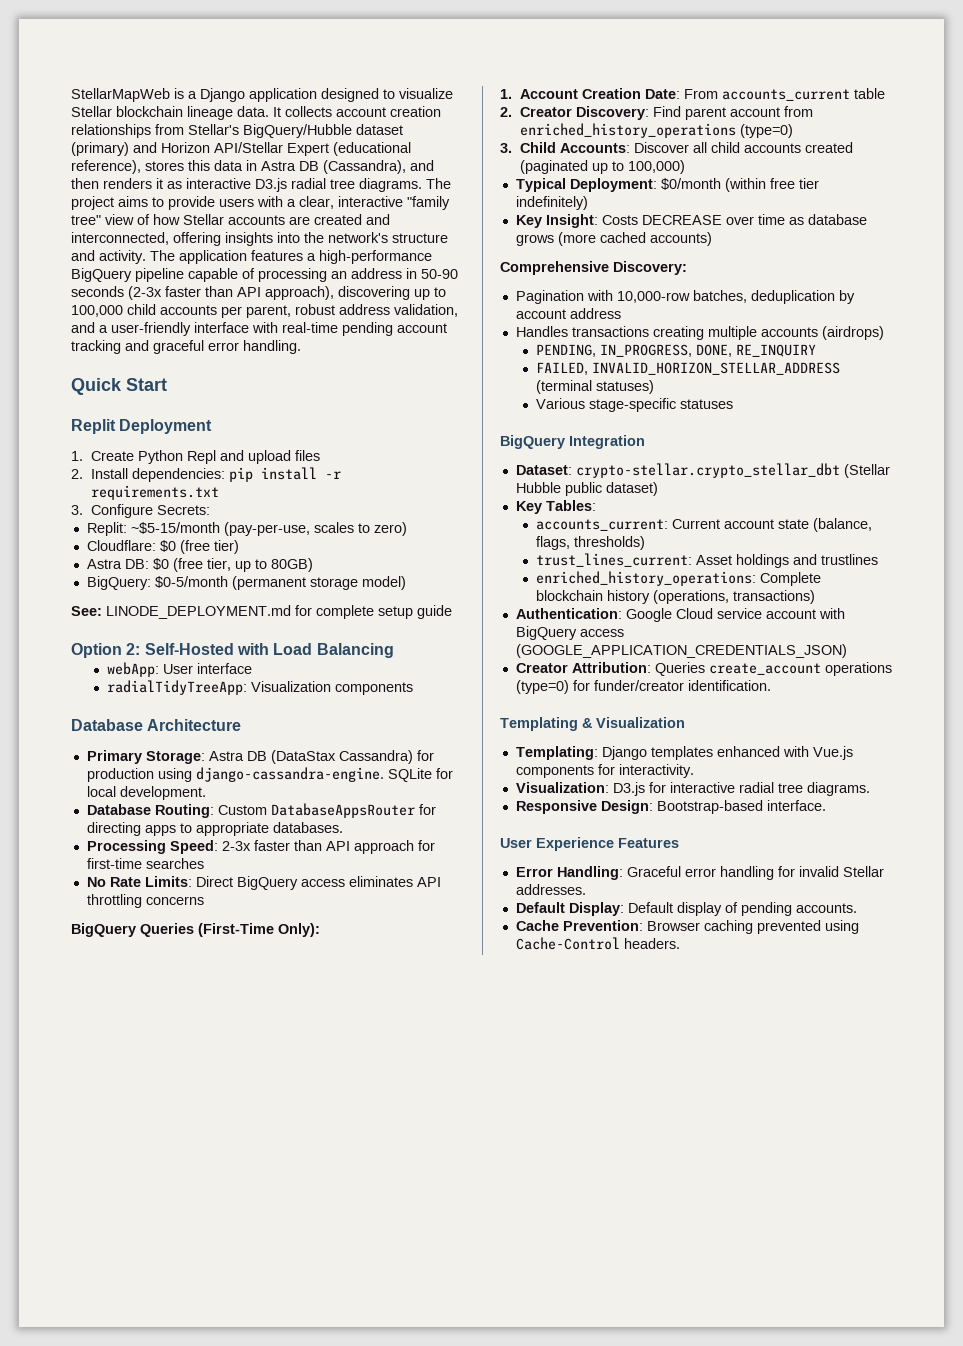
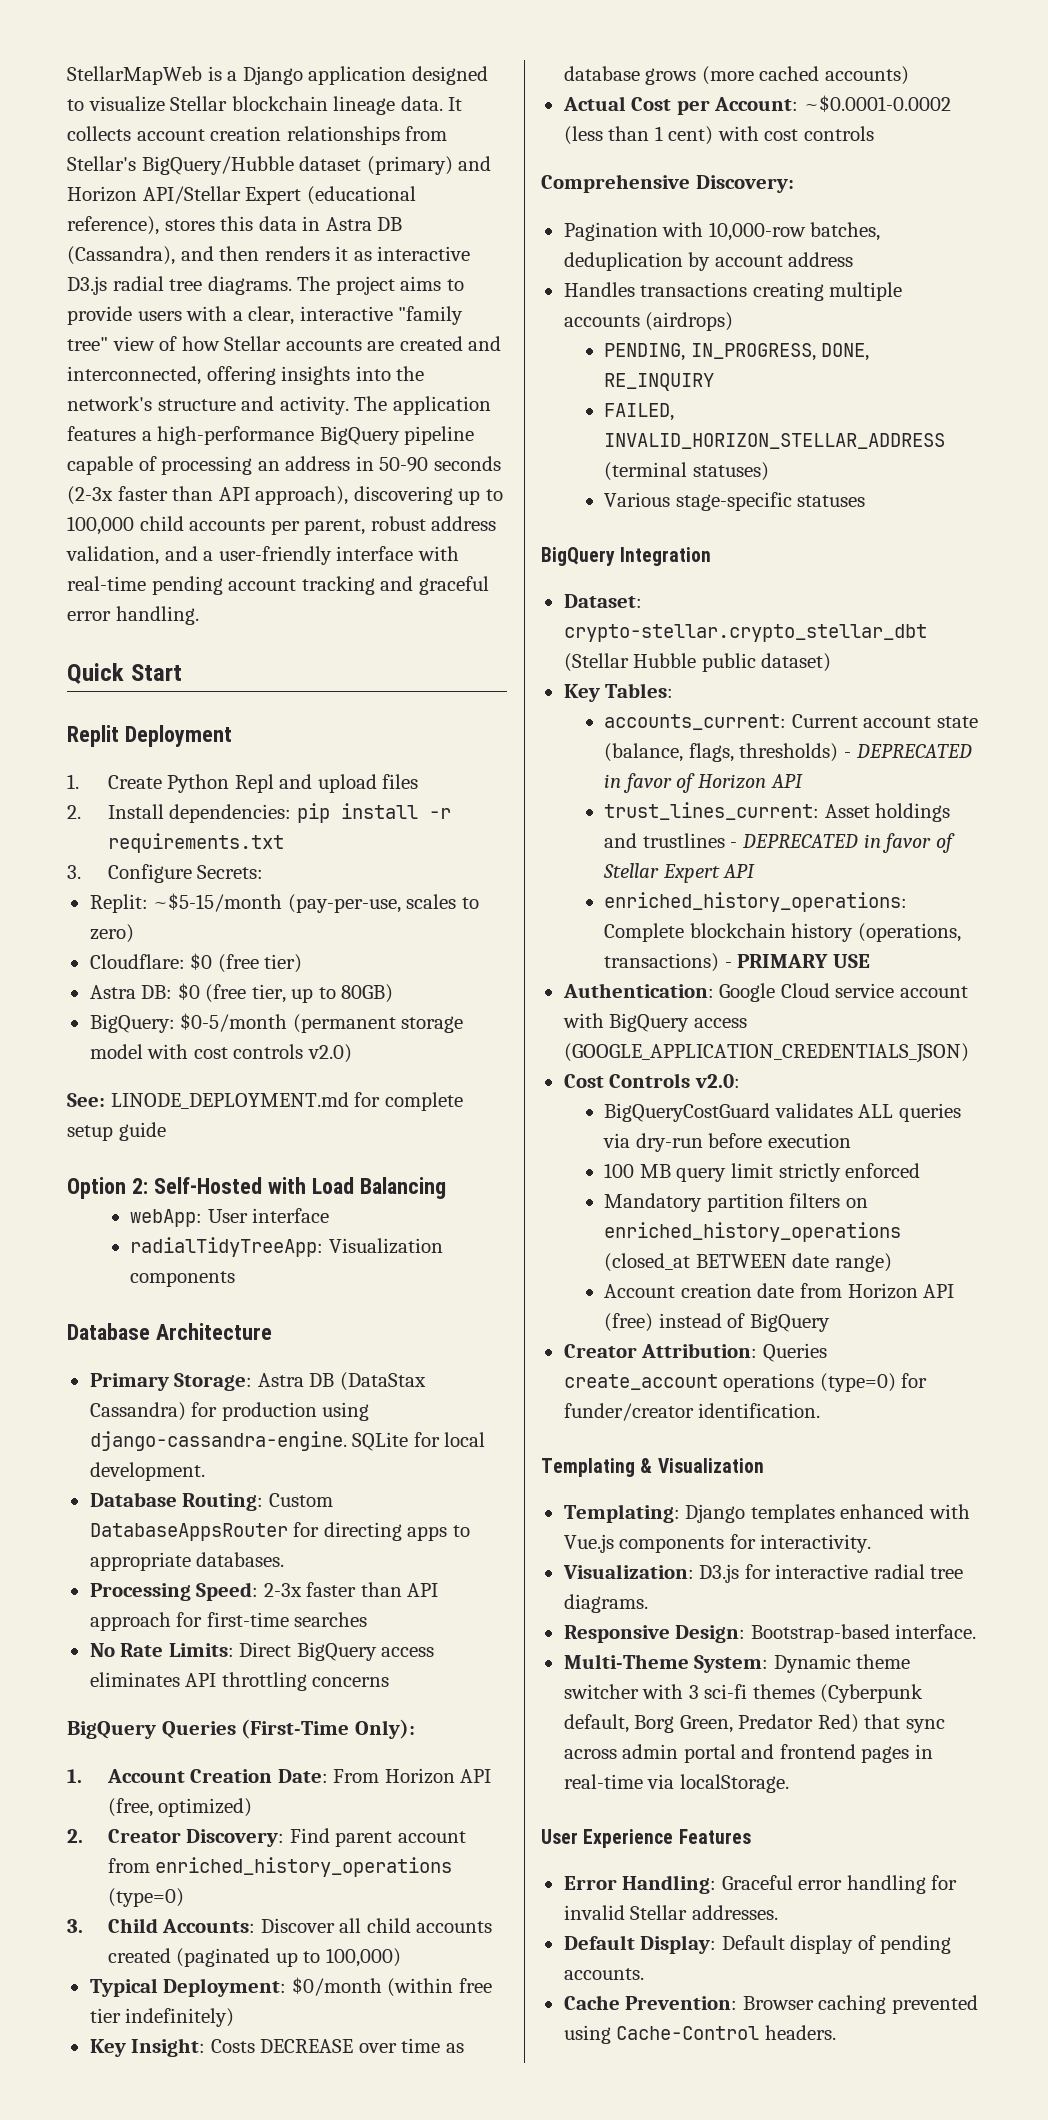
- BigQuery: $0-5/month (permanent storage model)
+ BigQuery: $0-5/month (permanent storage model with cost controls v2.0)
- 1. Account Creation Date: From accounts_current table
+ 1. Account Creation Date: From Horizon API (free, optimized)
+ Actual Cost per Account: ~$0.0001-0.0002 (less than 1 cent) with cost controls
- accounts_current: Current account state (balance, flags, thresholds)
+ accounts_current: Current account state (balance, flags, thresholds) - DEPRECATED in favor of Horizon API
- trust_lines_current: Asset holdings and trustlines
+ trust_lines_current: Asset holdings and trustlines - DEPRECATED in favor of Stellar Expert API
- enriched_history_operations: Complete blockchain history (operations, transactions)
+ enriched_history_operations: Complete blockchain history (operations, transactions) - PRIMARY USE
+ Cost Controls v2.0:
+ BigQueryCostGuard validates ALL queries via dry-run before execution
+ 100 MB query limit strictly enforced
+ Mandatory partition filters on enriched_history_operations (closed_at BETWEEN date range)
+ Account creation date from Horizon API (free) instead of BigQuery
+ Multi-Theme System: Dynamic theme switcher with 3 sci-fi themes (Cyberpunk default, Borg Green, Predator Red) that sync across admin portal and frontend pages in real-time via localStorage.

